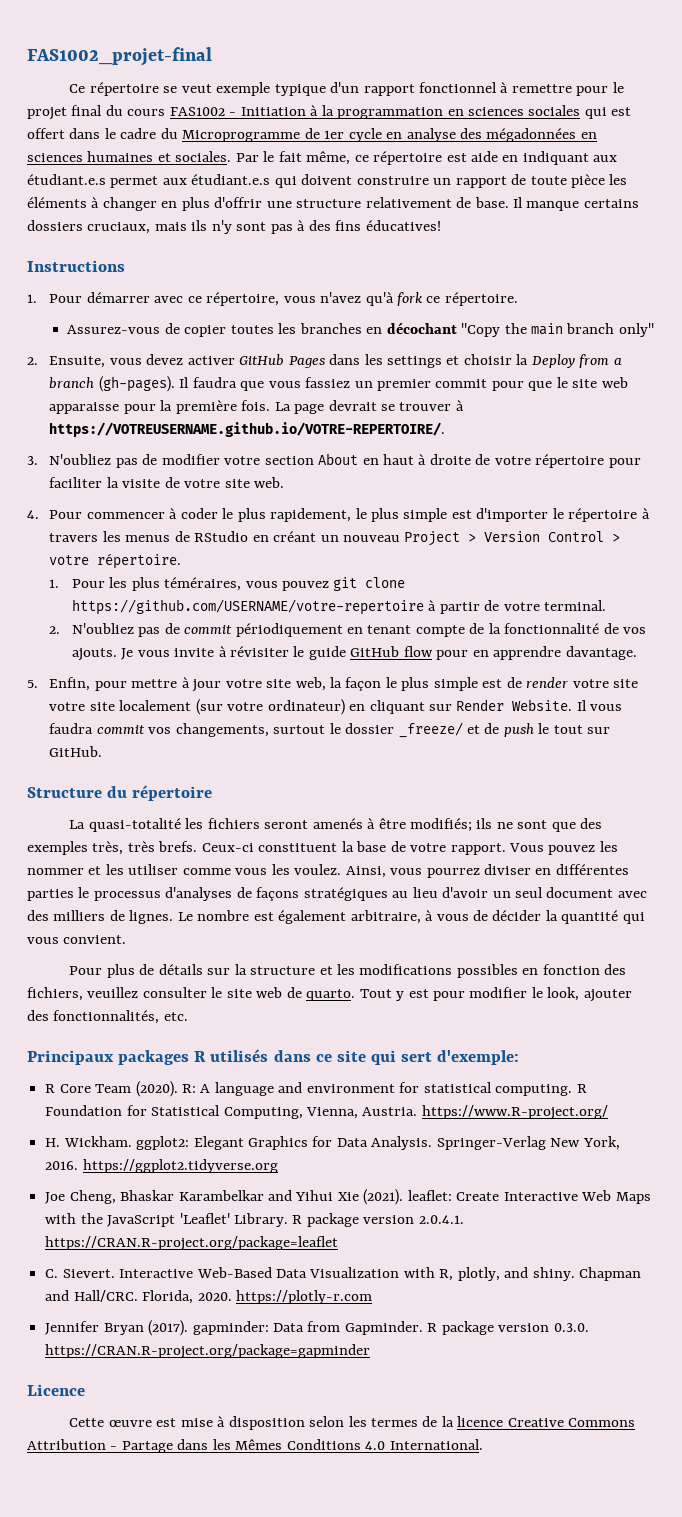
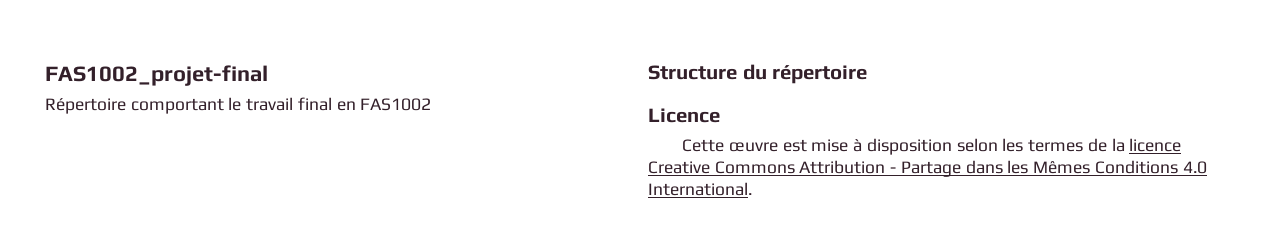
- Ce répertoire se veut exemple typique d'un rapport fonctionnel à remettre pour le projet final du cours FAS1002 - Initiation à la programmation en sciences sociales qui est offert dans le cadre du Microprogramme de 1er cycle en analyse des mégadonnées en sciences humaines et sociales. Par le fait même, ce répertoire est aide en indiquant aux étudiant.e.s permet aux étudiant.e.s qui doivent construire un rapport de toute pièce les éléments à changer en plus d'offrir une structure relativement de base. Il manque certains dossiers cruciaux, mais ils n'y sont pas à des fins éducatives!
- Instructions
- 1. Pour démarrer avec ce répertoire, vous n'avez qu'à fork ce répertoire.
- Assurez-vous de copier toutes les branches en décochant "Copy the main branch only"
- 2. Ensuite, vous devez activer GitHub Pages dans les settings et choisir la Deploy from a branch (gh-pages). Il faudra que vous fassiez un premier commit pour que le site web apparaisse pour la première fois. La page devrait se trouver à https://VOTREUSERNAME.github.io/VOTRE-REPERTOIRE/.
- 3. N'oubliez pas de modifier votre section About en haut à droite de votre répertoire pour faciliter la visite de votre site web.
- 4. Pour commencer à coder le plus rapidement, le plus simple est d'importer le répertoire à travers les menus de RStudio en créant un nouveau Project > Version Control > votre répertoire.
- 1. Pour les plus téméraires, vous pouvez git clone https://github.com/USERNAME/votre-repertoire à partir de votre terminal.
- 2. N'oubliez pas de commit périodiquement en tenant compte de la fonctionnalité de vos ajouts. Je vous invite à révisiter le guide GitHub flow pour en apprendre davantage.
- 5. Enfin, pour mettre à jour votre site web, la façon le plus simple est de render votre site votre site localement (sur votre ordinateur) en cliquant sur Render Website. Il vous faudra commit vos changements, surtout le dossier _freeze/ et de push le tout sur GitHub.
+ Répertoire comportant le travail final en FAS1002
  Structure du répertoire
- La quasi-totalité les fichiers seront amenés à être modifiés; ils ne sont que des exemples très, très brefs. Ceux-ci constituent la base de votre rapport. Vous pouvez les nommer et les utiliser comme vous les voulez. Ainsi, vous pourrez diviser en différentes parties le processus d'analyses de façons stratégiques au lieu d'avoir un seul document avec des milliers de lignes. Le nombre est également arbitraire, à vous de décider la quantité qui vous convient.
- Pour plus de détails sur la structure et les modifications possibles en fonction des fichiers, veuillez consulter le site web de quarto. Tout y est pour modifier le look, ajouter des fonctionnalités, etc.
- Principaux packages R utilisés dans ce site qui sert d'exemple:
- R Core Team (2020). R: A language and environment for statistical computing. R Foundation for Statistical Computing, Vienna, Austria. https://www.R-project.org/
- H. Wickham. ggplot2: Elegant Graphics for Data Analysis. Springer-Verlag New York, 2016. https://ggplot2.tidyverse.org
- Joe Cheng, Bhaskar Karambelkar and Yihui Xie (2021). leaflet: Create Interactive Web Maps with the JavaScript 'Leaflet' Library. R package version 2.0.4.1. https://CRAN.R-project.org/package=leaflet
- C. Sievert. Interactive Web-Based Data Visualization with R, plotly, and shiny. Chapman and Hall/CRC. Florida, 2020. https://plotly-r.com
- Jennifer Bryan (2017). gapminder: Data from Gapminder. R package version 0.3.0. https://CRAN.R-project.org/package=gapminder

